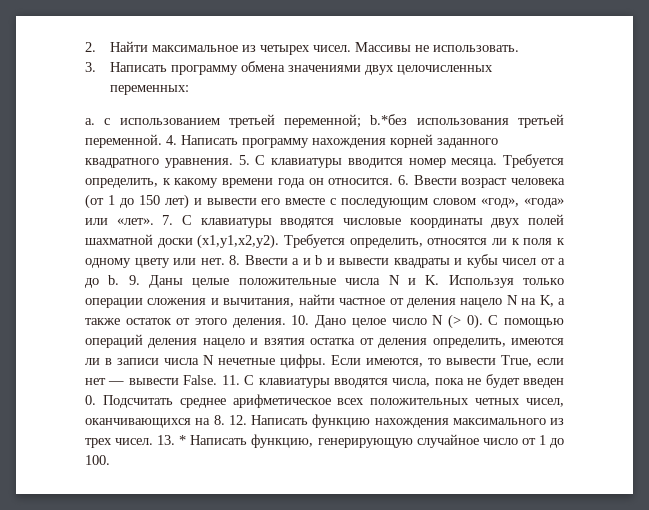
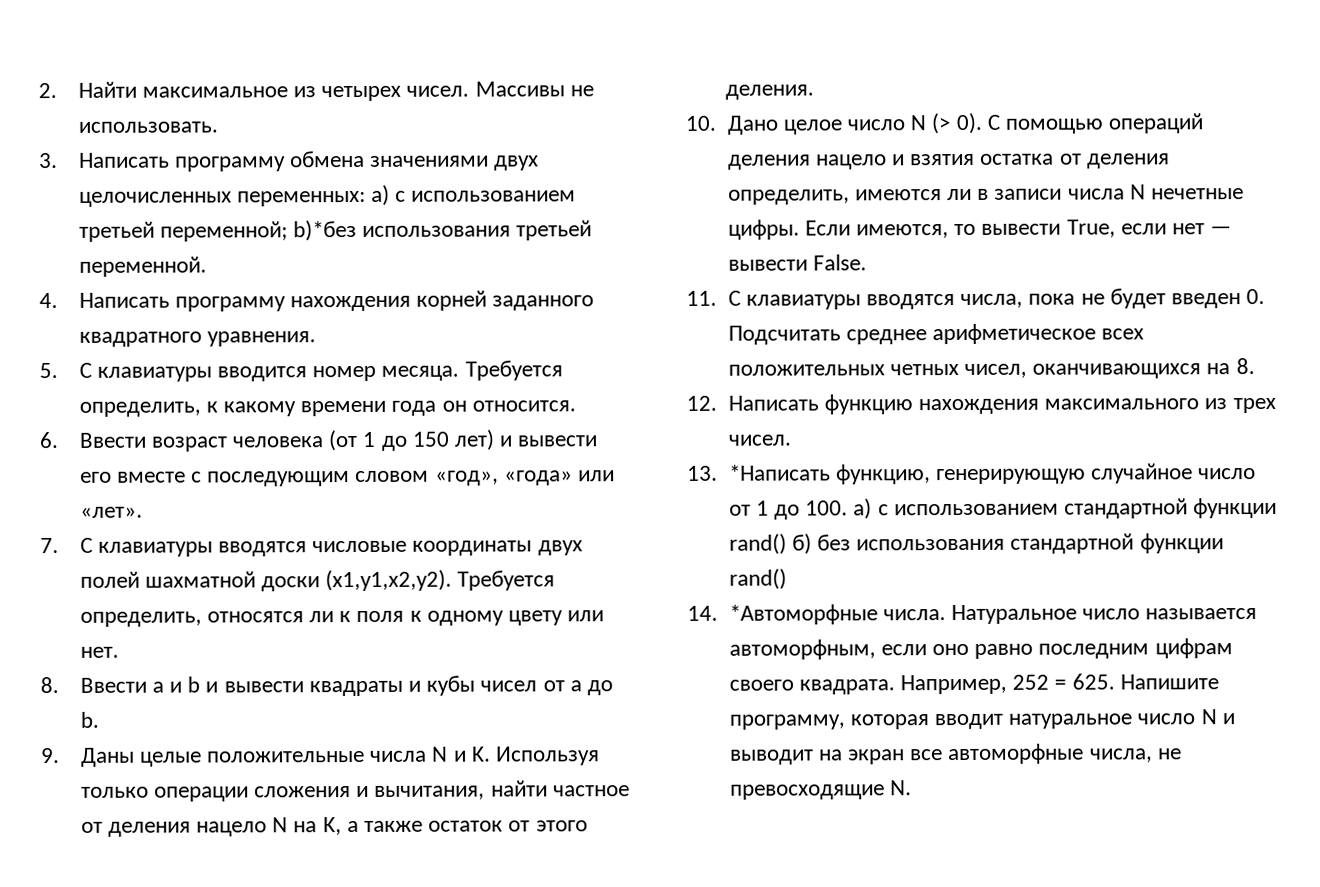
- 3. Написать программу обмена значениями двух целочисленных переменных:
- a. с использованием третьей переменной; b.*без использования третьей переменной. 4. Написать программу нахождения корней заданного квадратного уравнения. 5. С клавиатуры вводится номер месяца.
+ 3. Написать программу обмена значениями двух целочисленных переменных: a) с использованием третьей переменной; b)*без использования третьей переменной.
+ 4. Написать программу нахождения корней заданного квадратного уравнения.
+ 5. С клавиатуры вводится номер месяца.
- Требуется определить, к какому времени года он относится. 6. Ввести возраст человека (от 1 до 150 лет) и вывести его вместе с последующим словом «год», «года» или «лет». 7. С клавиатуры вводятся числовые координаты двух полей шахматной доски (x1,y1,x2,y2).
+ Требуется определить, к какому времени года он относится.
+ 6. Ввести возраст человека (от 1 до 150 лет) и вывести его вместе с последующим словом «год», «года» или «лет».
+ 7. С клавиатуры вводятся числовые координаты двух полей шахматной доски (x1,y1,x2,y2).
- Требуется определить, относятся ли к поля к одному цвету или нет. 8. Ввести a и b и вывести квадраты и кубы чисел от a до b. 9. Даны целые положительные числа N и K. Используя только операции сложения и вычитания, найти частное от деления нацело N на K, а также остаток от этого деления. 10. Дано целое число N (> 0).
+ Требуется определить, относятся ли к поля к одному цвету или нет.
+ 8. Ввести a и b и вывести квадраты и кубы чисел от a до b.
+ 9. Даны целые положительные числа N и K. Используя только операции сложения и вычитания, найти частное от деления нацело N на K, а также остаток от этого деления.
+ 10. Дано целое число N (> 0).
- Если имеются, то вывести True, если нет — вывести False. 11. С клавиатуры вводятся числа, пока не будет введен 0. Подсчитать среднее арифметическое всех положительных четных чисел, оканчивающихся на 8. 12. Написать функцию нахождения максимального из трех чисел. 13. * Написать функцию, генерирующую случайное число от 1 до 100.
+ Если имеются, то вывести True, если нет — вывести False.
+ 11. С клавиатуры вводятся числа, пока не будет введен 0. Подсчитать среднее арифметическое всех положительных четных чисел, оканчивающихся на 8.
+ 12. Написать функцию нахождения максимального из трех чисел.
+ 13. *Написать функцию, генерирующую случайное число от 1 до 100. а) с использованием стандартной функции rand() б) без использования стандартной функции rand()
+ 14. *Автоморфные числа. Натуральное число называется автоморфным, если оно равно последним цифрам своего квадрата. Например, 252 = 625. Напишите программу, которая вводит натуральное число N и выводит на экран все автоморфные числа, не превосходящие N.

